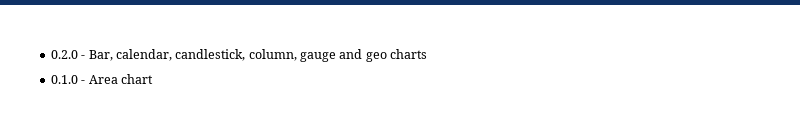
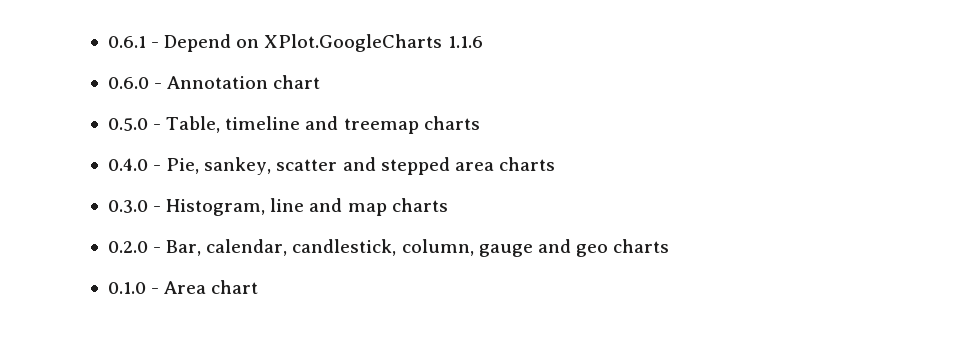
+ 0.6.1 - Depend on XPlot.GoogleCharts 1.1.6
+ 0.6.0 - Annotation chart
+ 0.5.0 - Table, timeline and treemap charts
+ 0.4.0 - Pie, sankey, scatter and stepped area charts
+ 0.3.0 - Histogram, line and map charts

